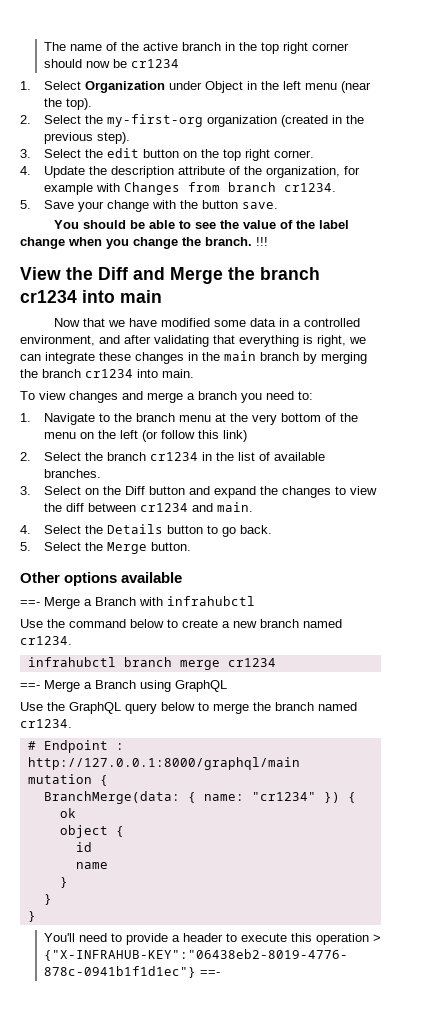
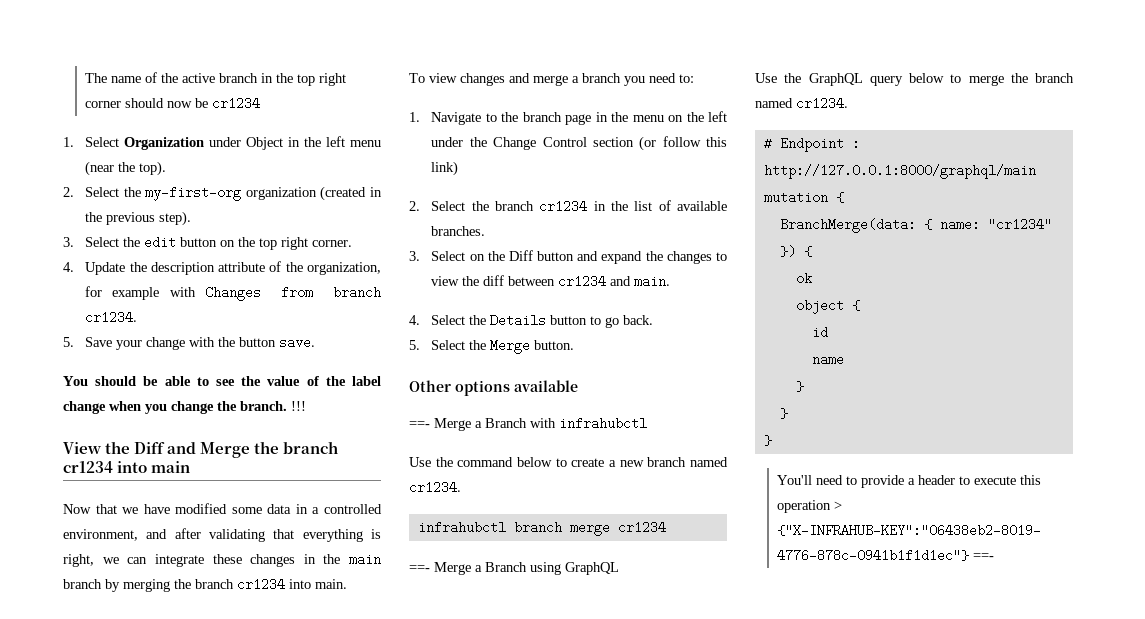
- 1. Navigate to the branch menu at the very bottom of the menu on the left (or follow this link)
+ 1. Navigate to the branch page in the menu on the left under the Change Control section (or follow this link)

